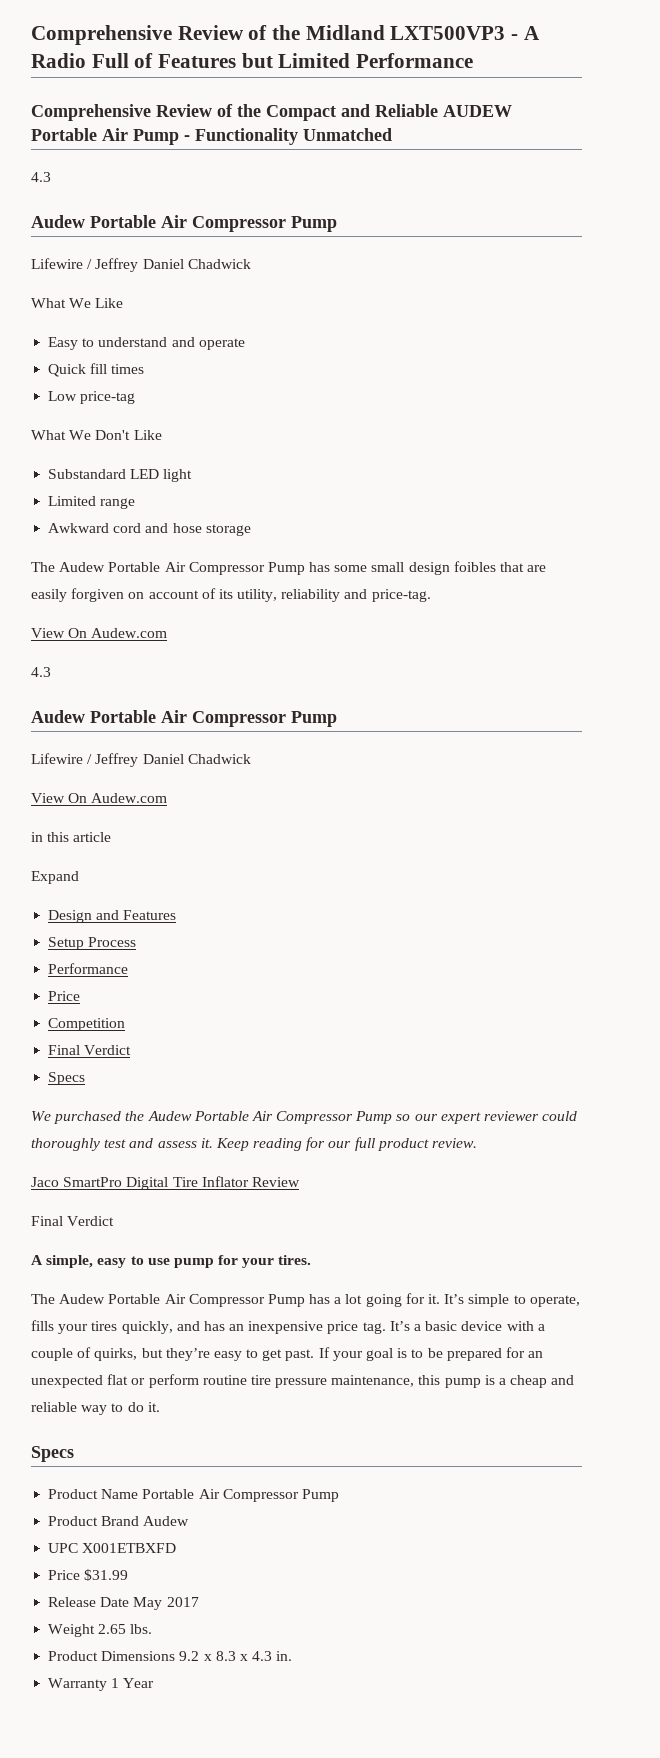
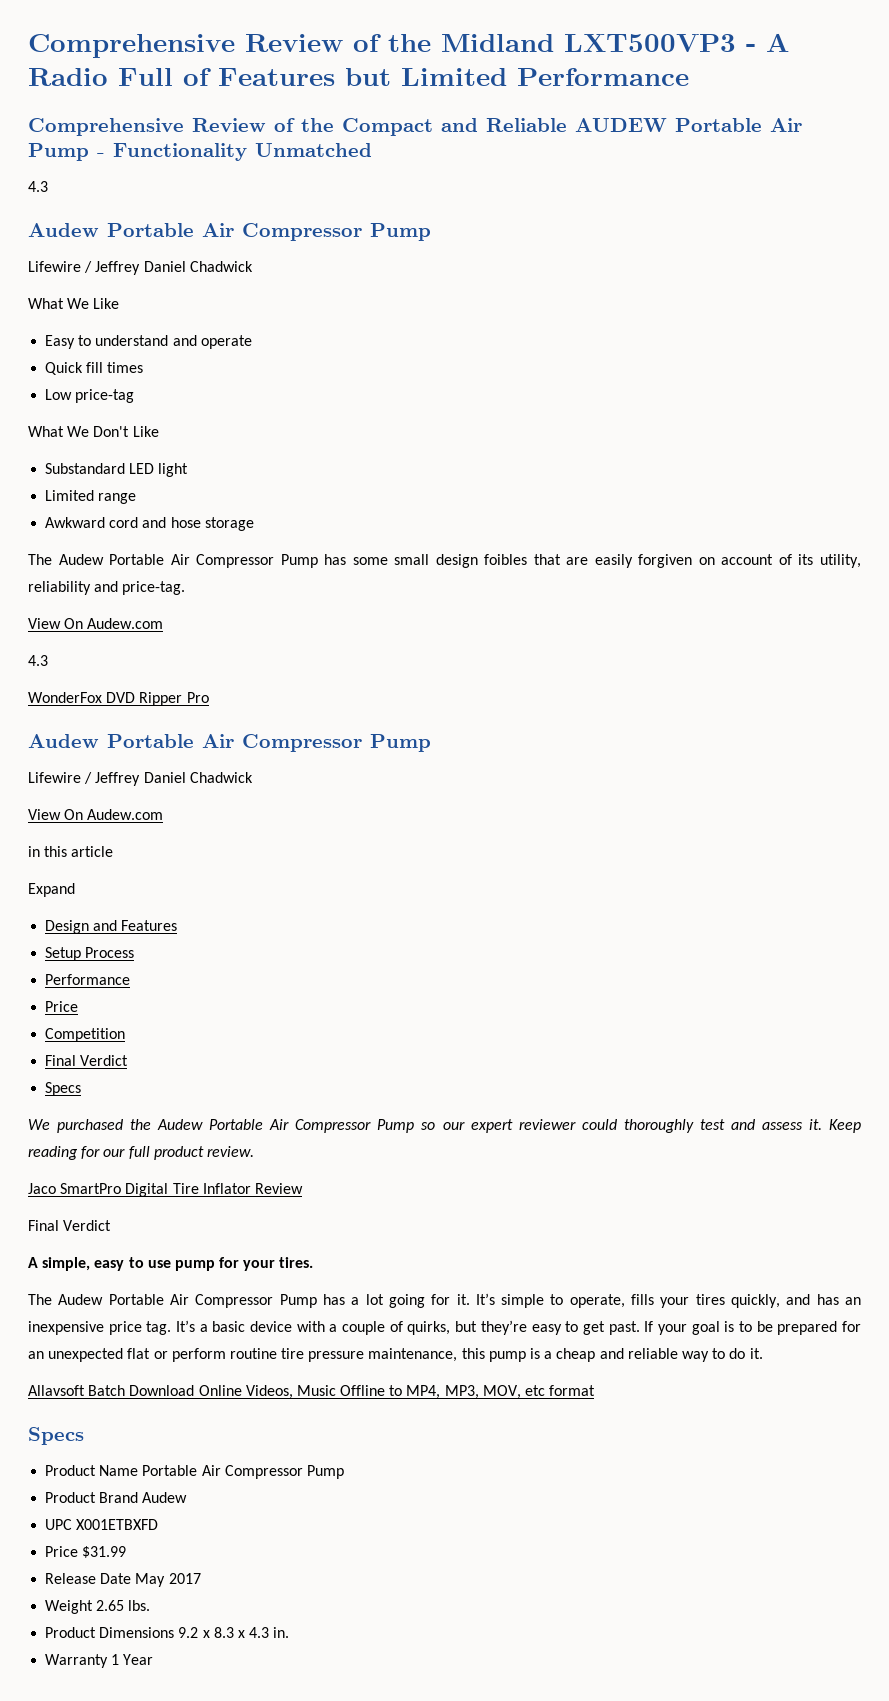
+ WonderFox DVD Ripper Pro
+ Allavsoft Batch Download Online Videos, Music Offline to MP4, MP3, MOV, etc format

